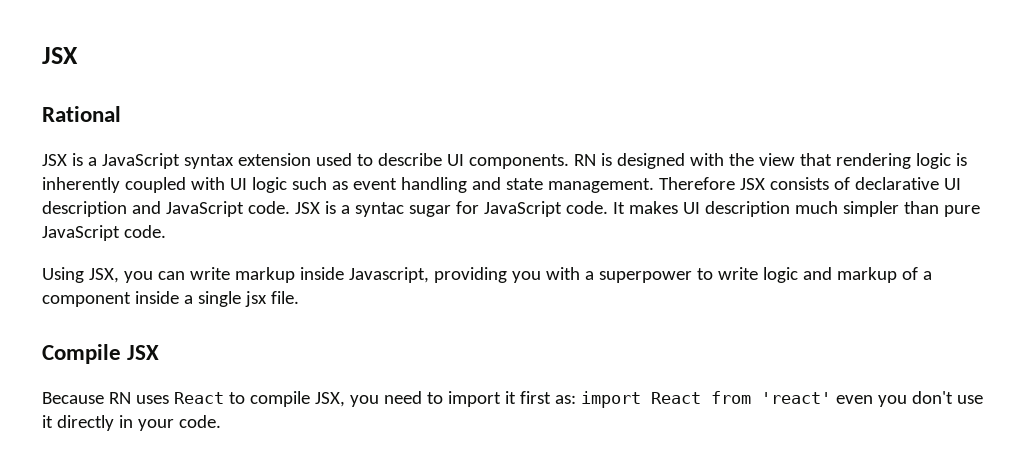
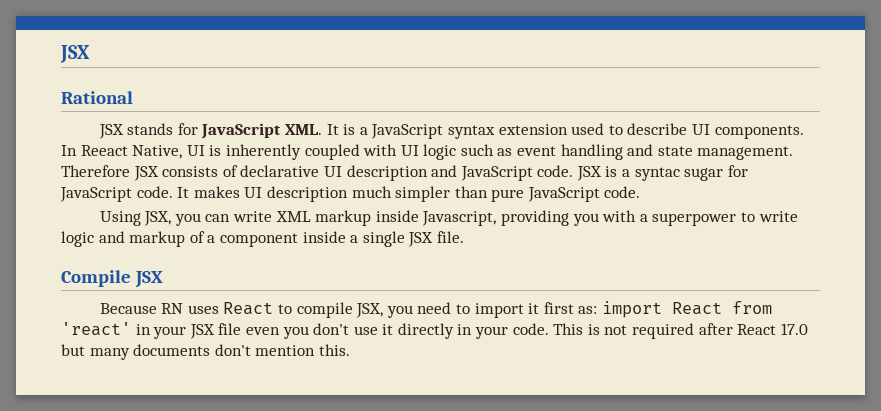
- JSX is a JavaScript syntax extension used to describe UI components.
+ JSX stands for JavaScript XML. It is a JavaScript syntax extension used to describe UI components.
- RN is designed with the view that rendering logic is inherently coupled with UI logic such as event handling and state management.
+ In Reeact Native, UI is inherently coupled with UI logic such as event handling and state management.
- Using JSX, you can write markup inside Javascript, providing you with a superpower to write logic and markup of a component inside a single jsx file.
+ Using JSX, you can write XML markup inside Javascript, providing you with a superpower to write logic and markup of a component inside a single JSX file.
- Because RN uses React to compile JSX, you need to import it first as: import React from 'react' even you don't use it directly in your code.
+ Because RN uses React to compile JSX, you need to import it first as: import React from 'react' in your JSX file even you don't use it directly in your code.
+ This is not required after React 17.0 but many documents don't mention this.

